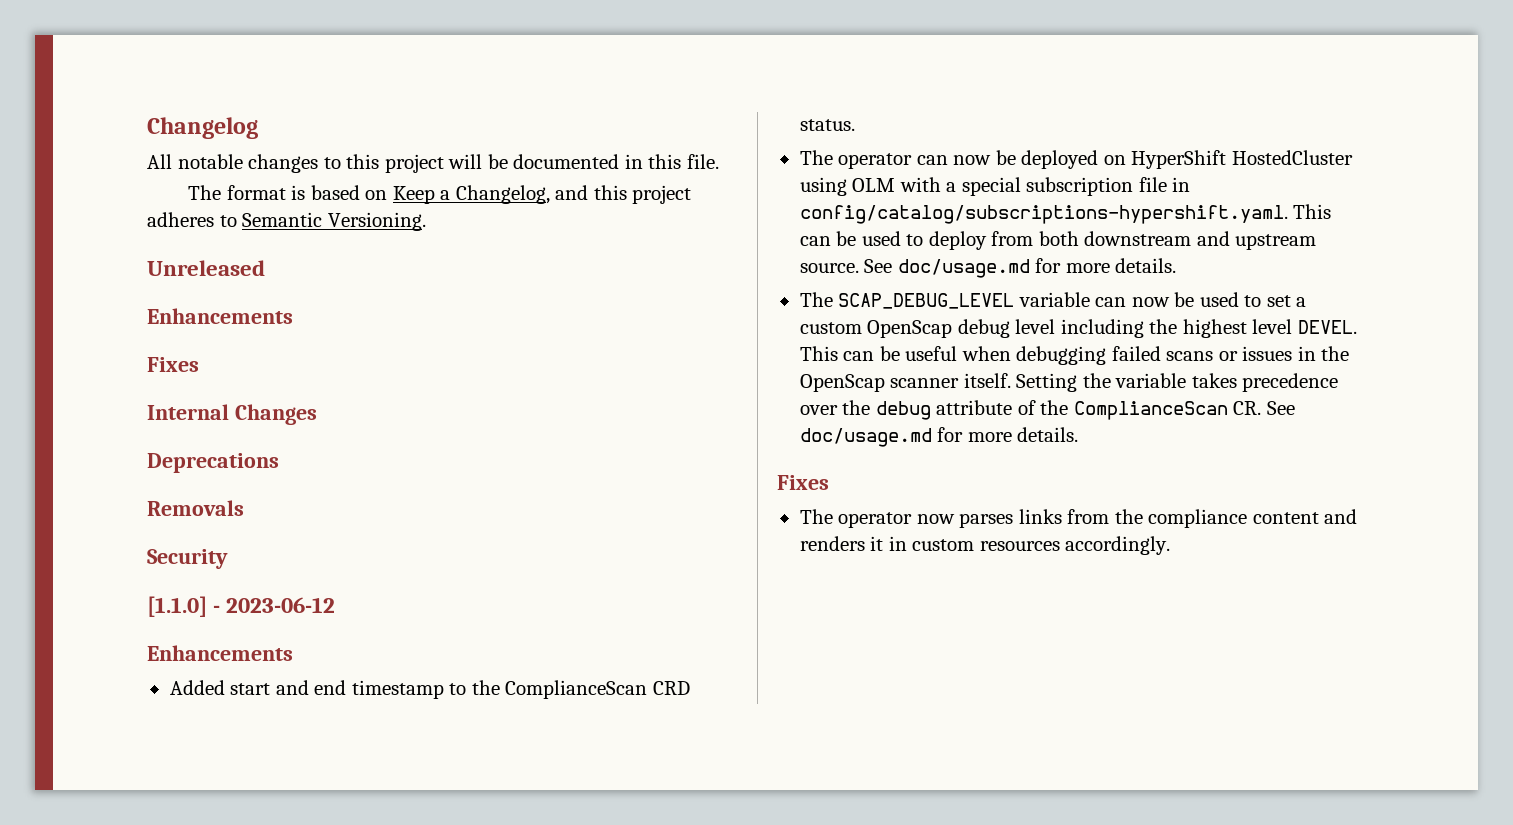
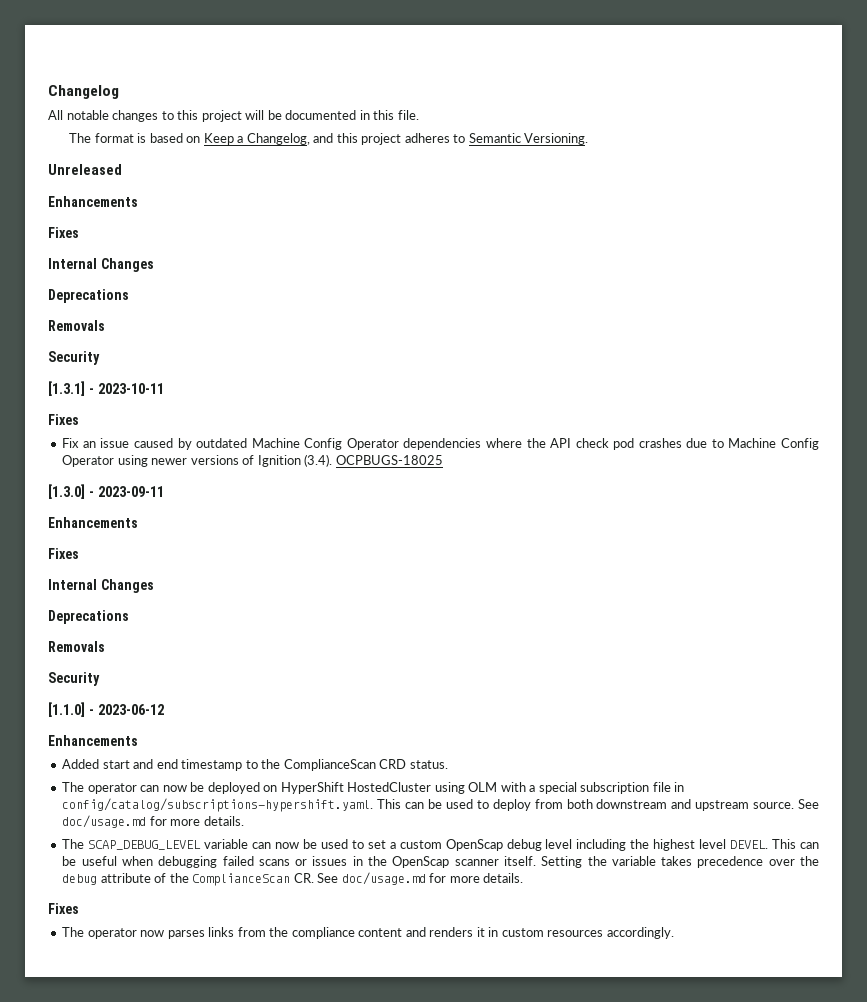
+ [1.3.1] - 2023-10-11
+ Fixes
+ Fix an issue caused by outdated Machine Config Operator dependencies where the API check pod crashes due to Machine Config Operator using newer versions of Ignition (3.4). OCPBUGS-18025
+ [1.3.0] - 2023-09-11
+ Enhancements
+ Fixes
+ Internal Changes
+ Deprecations
+ Removals
+ Security

